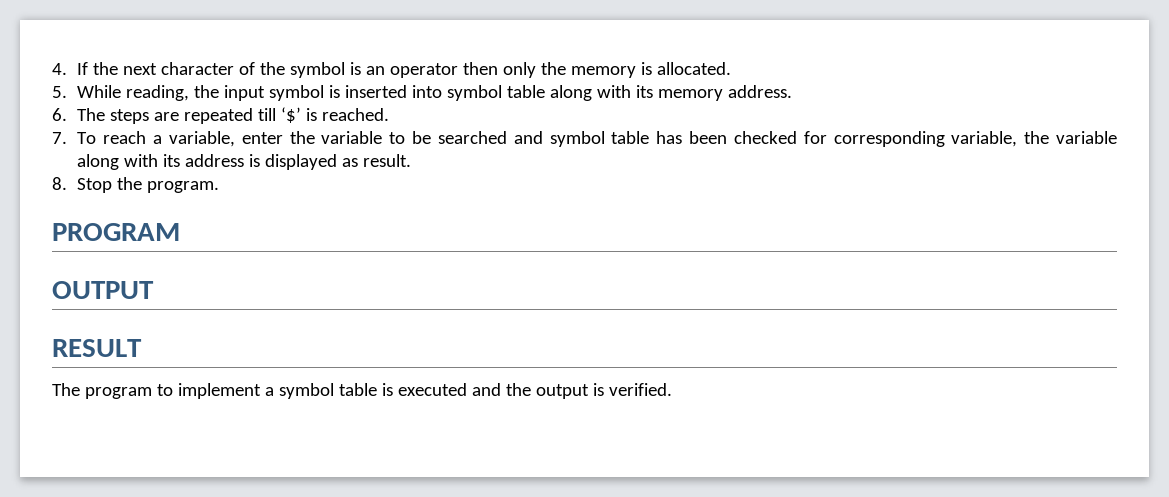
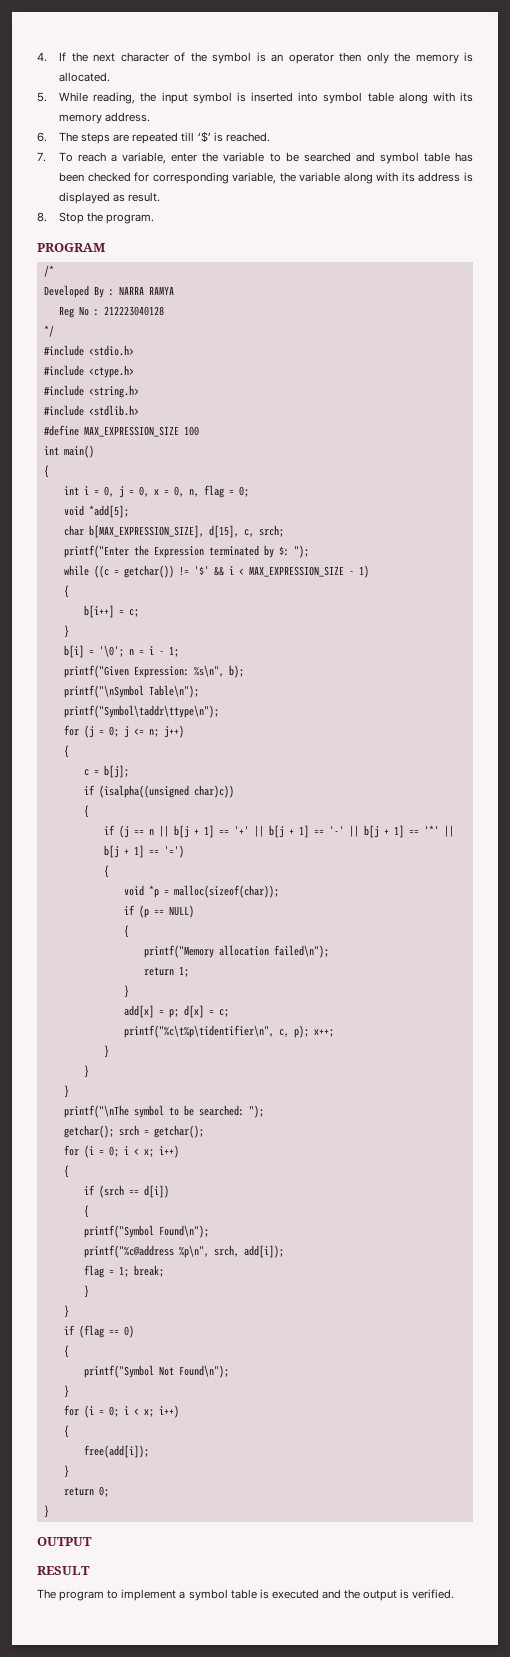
+ /*
+ Developed By : NARRA RAMYA
+ Reg No : 212223040128
+ */
+ #include <stdio.h>
+ #include <ctype.h>
+ #include <string.h>
+ #include <stdlib.h>
+ #define MAX_EXPRESSION_SIZE 100
+ int main()
+ {
+ int i = 0, j = 0, x = 0, n, flag = 0;
+ void *add[5];
+ char b[MAX_EXPRESSION_SIZE], d[15], c, srch;
+ printf("Enter the Expression terminated by $: ");
+ while ((c = getchar()) != '$' && i < MAX_EXPRESSION_SIZE - 1)
+ {
+ b[i++] = c;
+ }
+ b[i] = '\0'; n = i - 1;
+ printf("Given Expression: %s\n", b);
+ printf("\nSymbol Table\n");
+ printf("Symbol\taddr\ttype\n");
+ for (j = 0; j <= n; j++)
+ {
+ c = b[j];
+ if (isalpha((unsigned char)c))
+ {
+ if (j == n || b[j + 1] == '+' || b[j + 1] == '-' || b[j + 1] == '*' || b[j + 1] == '=')
+ {
+ void *p = malloc(sizeof(char));
+ if (p == NULL)
+ {
+ printf("Memory allocation failed\n");
+ return 1;
+ }
+ add[x] = p; d[x] = c;
+ printf("%c\t%p\tidentifier\n", c, p); x++;
+ }
+ }
+ }
+ printf("\nThe symbol to be searched: ");
+ getchar(); srch = getchar();
+ for (i = 0; i < x; i++)
+ {
+ if (srch == d[i])
+ {
+ printf("Symbol Found\n");
+ printf("%c@address %p\n", srch, add[i]);
+ flag = 1; break;
+ }
+ }
+ if (flag == 0)
+ {
+ printf("Symbol Not Found\n");
+ }
+ for (i = 0; i < x; i++)
+ {
+ free(add[i]);
+ }
+ return 0;
+ }

